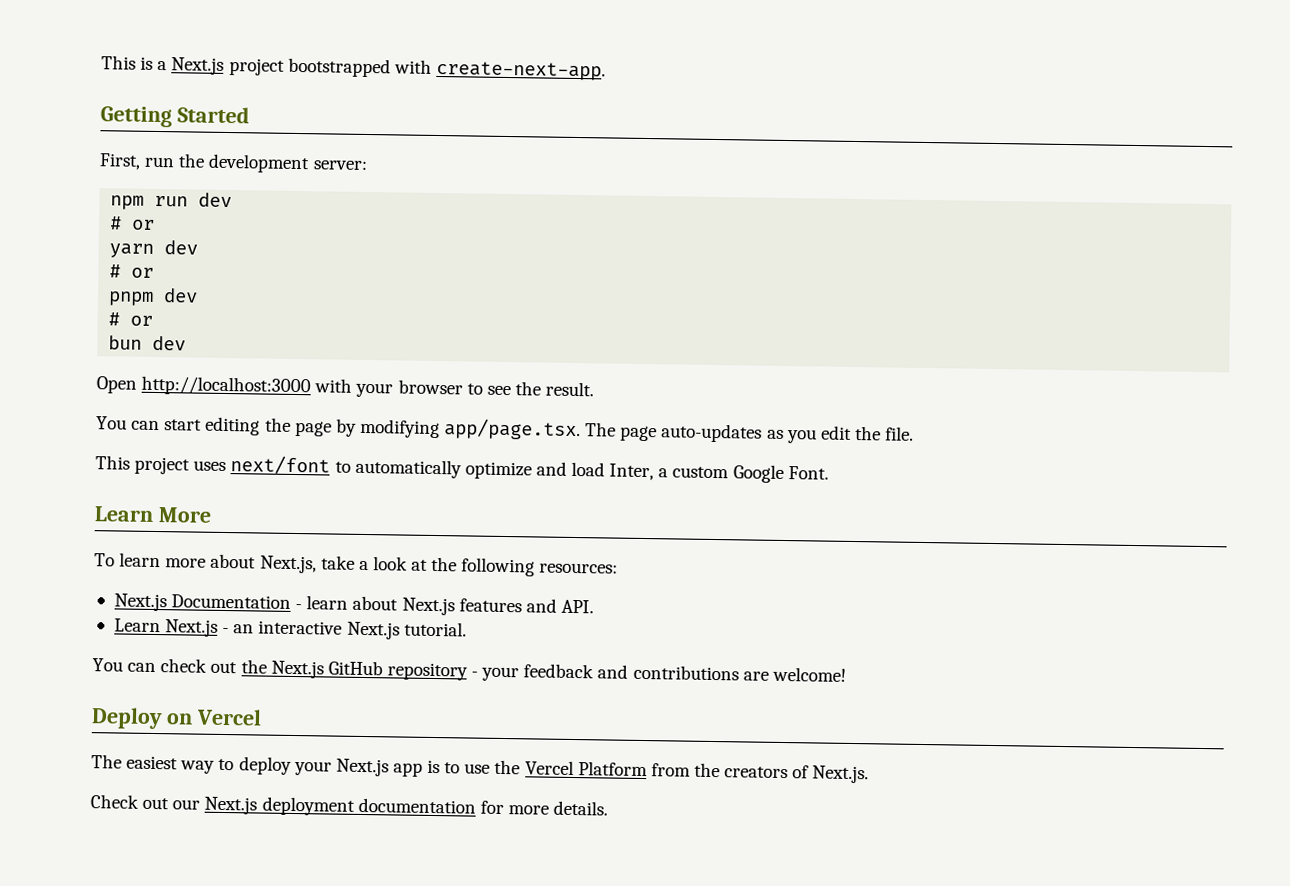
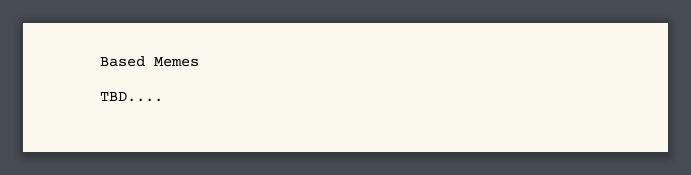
- This is a Next.js project bootstrapped with create-next-app.
- Getting Started
- First, run the development server:
- npm run dev
- # or
- yarn dev
- # or
- pnpm dev
- # or
- bun dev
- Open http://localhost:3000 with your browser to see the result.
- You can start editing the page by modifying app/page.tsx. The page auto-updates as you edit the file.
- This project uses next/font to automatically optimize and load Inter, a custom Google Font.
- Learn More
- To learn more about Next.js, take a look at the following resources:
- Next.js Documentation - learn about Next.js features and API.
- Learn Next.js - an interactive Next.js tutorial.
- You can check out the Next.js GitHub repository - your feedback and contributions are welcome!
- Deploy on Vercel
- The easiest way to deploy your Next.js app is to use the Vercel Platform from the creators of Next.js.
- Check out our Next.js deployment documentation for more details.
+ Based Memes
+ TBD....

